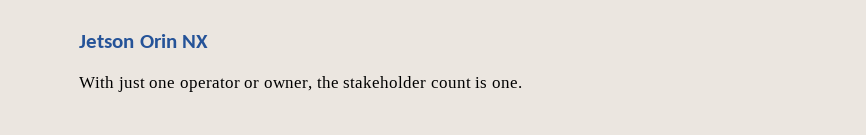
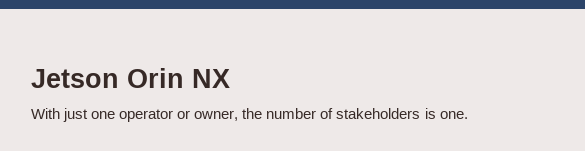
- With just one operator or owner, the stakeholder count is one.
+ With just one operator or owner, the number of stakeholders is one.

